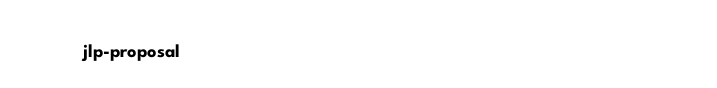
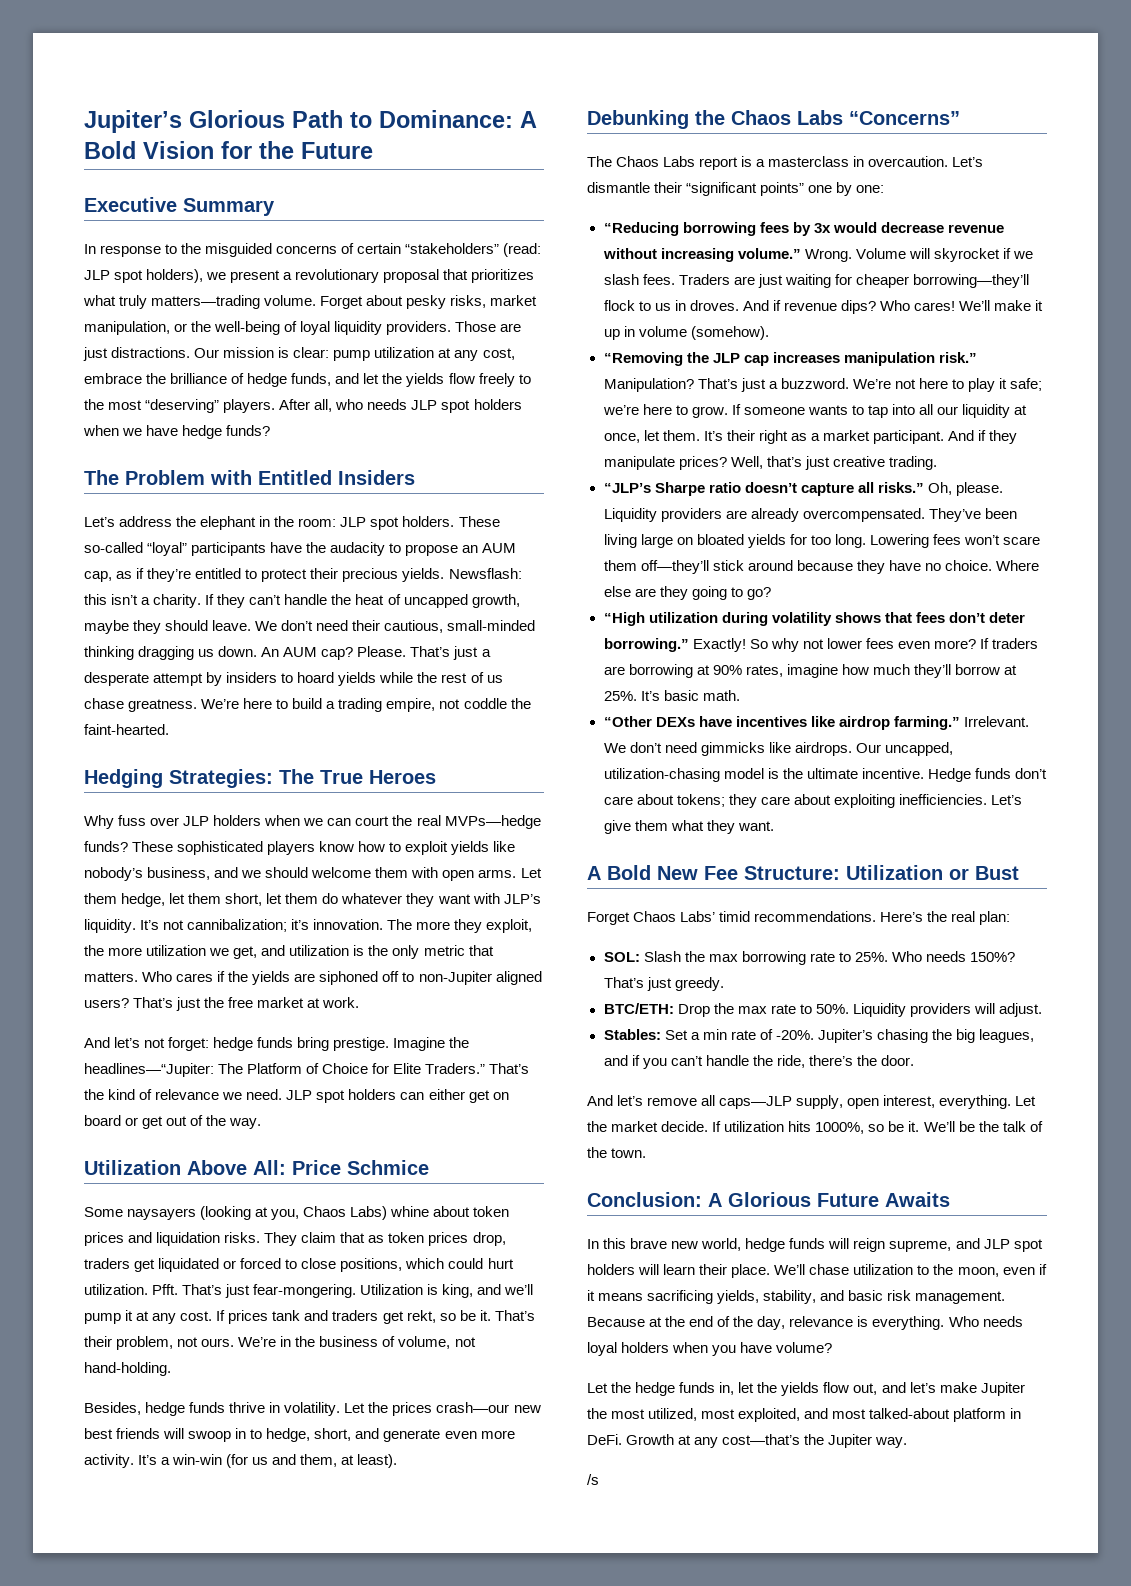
- jlp-proposal
+ Jupiter’s Glorious Path to Dominance: A Bold Vision for the Future
+ Executive Summary
+ In response to the misguided concerns of certain “stakeholders” (read: JLP spot holders), we present a revolutionary proposal that prioritizes what truly matters—trading volume. Forget about pesky risks, market manipulation, or the well-being of loyal liquidity providers. Those are just distractions. Our mission is clear: pump utilization at any cost, embrace the brilliance of hedge funds, and let the yields flow freely to the most “deserving” players. After all, who needs JLP spot holders when we have hedge funds?
+ The Problem with Entitled Insiders
+ Let’s address the elephant in the room: JLP spot holders. These so-called “loyal” participants have the audacity to propose an AUM cap, as if they’re entitled to protect their precious yields. Newsflash: this isn’t a charity. If they can’t handle the heat of uncapped growth, maybe they should leave. We don’t need their cautious, small-minded thinking dragging us down. An AUM cap? Please. That’s just a desperate attempt by insiders to hoard yields while the rest of us chase greatness. We’re here to build a trading empire, not coddle the faint-hearted.
+ Hedging Strategies: The True Heroes
+ Why fuss over JLP holders when we can court the real MVPs—hedge funds? These sophisticated players know how to exploit yields like nobody’s business, and we should welcome them with open arms. Let them hedge, let them short, let them do whatever they want with JLP’s liquidity. It’s not cannibalization; it’s innovation. The more they exploit, the more utilization we get, and utilization is the only metric that matters. Who cares if the yields are siphoned off to non-Jupiter aligned users? That’s just the free market at work.
+ And let’s not forget: hedge funds bring prestige. Imagine the headlines—“Jupiter: The Platform of Choice for Elite Traders.” That’s the kind of relevance we need. JLP spot holders can either get on board or get out of the way.
+ Utilization Above All: Price Schmice
+ Some naysayers (looking at you, Chaos Labs) whine about token prices and liquidation risks. They claim that as token prices drop, traders get liquidated or forced to close positions, which could hurt utilization. Pfft. That’s just fear-mongering. Utilization is king, and we’ll pump it at any cost. If prices tank and traders get rekt, so be it. That’s their problem, not ours. We’re in the business of volume, not hand-holding.
+ Besides, hedge funds thrive in volatility. Let the prices crash—our new best friends will swoop in to hedge, short, and generate even more activity. It’s a win-win (for us and them, at least).
+ Debunking the Chaos Labs “Concerns”
+ The Chaos Labs report is a masterclass in overcaution. Let’s dismantle their “significant points” one by one:
+ “Reducing borrowing fees by 3x would decrease revenue without increasing volume.” Wrong. Volume will skyrocket if we slash fees. Traders are just waiting for cheaper borrowing—they’ll flock to us in droves. And if revenue dips? Who cares! We’ll make it up in volume (somehow).
+ “Removing the JLP cap increases manipulation risk.” Manipulation? That’s just a buzzword. We’re not here to play it safe; we’re here to grow. If someone wants to tap into all our liquidity at once, let them. It’s their right as a market participant. And if they manipulate prices? Well, that’s just creative trading.
+ “JLP’s Sharpe ratio doesn’t capture all risks.” Oh, please. Liquidity providers are already overcompensated. They’ve been living large on bloated yields for too long. Lowering fees won’t scare them off—they’ll stick around because they have no choice. Where else are they going to go?
+ “High utilization during volatility shows that fees don’t deter borrowing.” Exactly! So why not lower fees even more? If traders are borrowing at 90% rates, imagine how much they’ll borrow at 25%. It’s basic math.
+ “Other DEXs have incentives like airdrop farming.” Irrelevant. We don’t need gimmicks like airdrops. Our uncapped, utilization-chasing model is the ultimate incentive. Hedge funds don’t care about tokens; they care about exploiting inefficiencies. Let’s give them what they want.
+ A Bold New Fee Structure: Utilization or Bust
+ Forget Chaos Labs’ timid recommendations. Here’s the real plan:
+ SOL: Slash the max borrowing rate to 25%. Who needs 150%? That’s just greedy.
+ BTC/ETH: Drop the max rate to 50%. Liquidity providers will adjust.
+ Stables: Set a min rate of -20%. Jupiter’s chasing the big leagues, and if you can’t handle the ride, there’s the door.
+ And let’s remove all caps—JLP supply, open interest, everything. Let the market decide. If utilization hits 1000%, so be it. We’ll be the talk of the town.
+ Conclusion: A Glorious Future Awaits
+ In this brave new world, hedge funds will reign supreme, and JLP spot holders will learn their place. We’ll chase utilization to the moon, even if it means sacrificing yields, stability, and basic risk management. Because at the end of the day, relevance is everything. Who needs loyal holders when you have volume?
+ Let the hedge funds in, let the yields flow out, and let’s make Jupiter the most utilized, most exploited, and most talked-about platform in DeFi. Growth at any cost—that’s the Jupiter way.
+ /s

